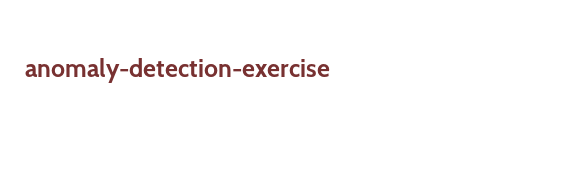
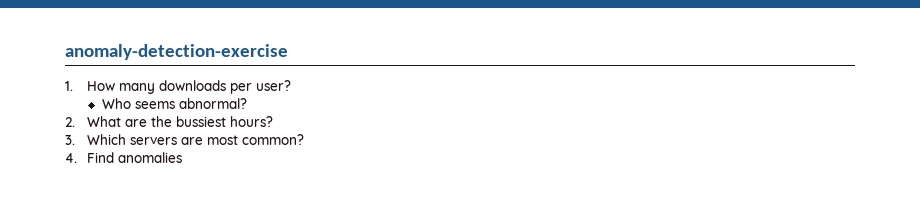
+ 1. How many downloads per user?
+ Who seems abnormal?
+ 2. What are the bussiest hours?
+ 3. Which servers are most common?
+ 4. Find anomalies

